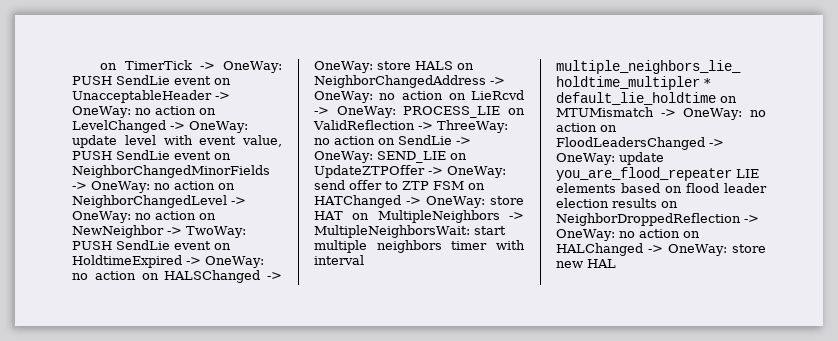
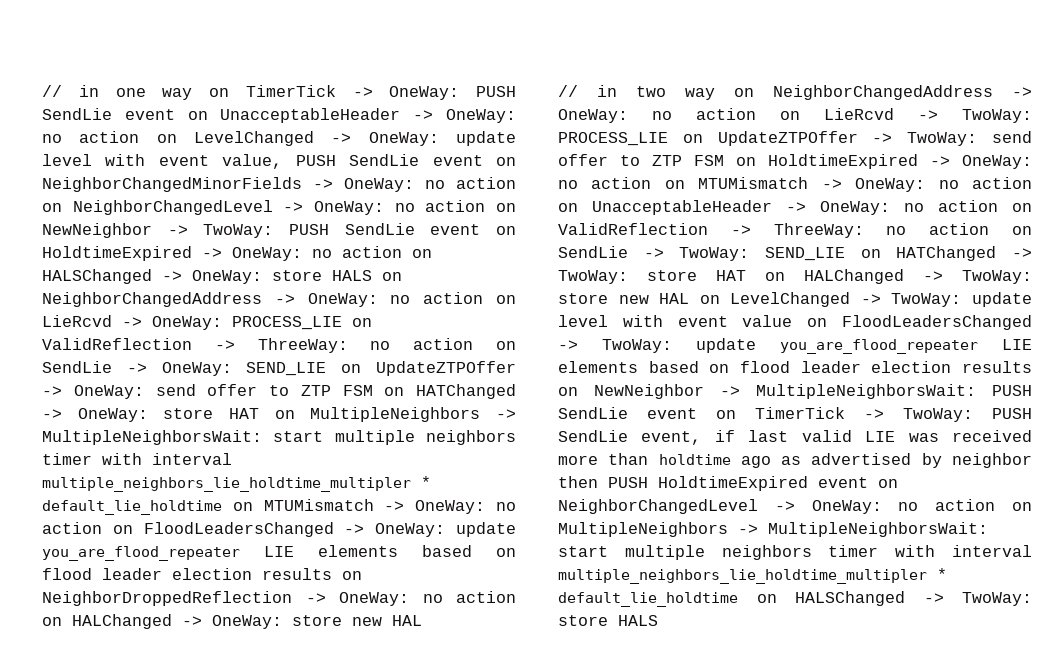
- on TimerTick -> OneWay:
+ // in one way on TimerTick -> OneWay:
+ // in two way on NeighborChangedAddress -> OneWay: no action on LieRcvd -> TwoWay: PROCESS_LIE on UpdateZTPOffer -> TwoWay: send offer to ZTP FSM on HoldtimeExpired -> OneWay: no action on MTUMismatch -> OneWay: no action on UnacceptableHeader -> OneWay: no action on ValidReflection -> ThreeWay: no action on SendLie -> TwoWay: SEND_LIE on HATChanged -> TwoWay: store HAT on HALChanged -> TwoWay: store new HAL on LevelChanged -> TwoWay: update level with event value on FloodLeadersChanged -> TwoWay: update you_are_flood_repeater LIE elements based on flood leader election results on NewNeighbor -> MultipleNeighborsWait: PUSH SendLie event on TimerTick -> TwoWay: PUSH SendLie event, if last valid LIE was received more than holdtime ago as advertised by neighbor then PUSH HoldtimeExpired event on NeighborChangedLevel -> OneWay: no action on MultipleNeighbors -> MultipleNeighborsWait: start multiple neighbors timer with interval multiple_neighbors_lie_holdtime_multipler * default_lie_holdtime on HALSChanged -> TwoWay: store HALS

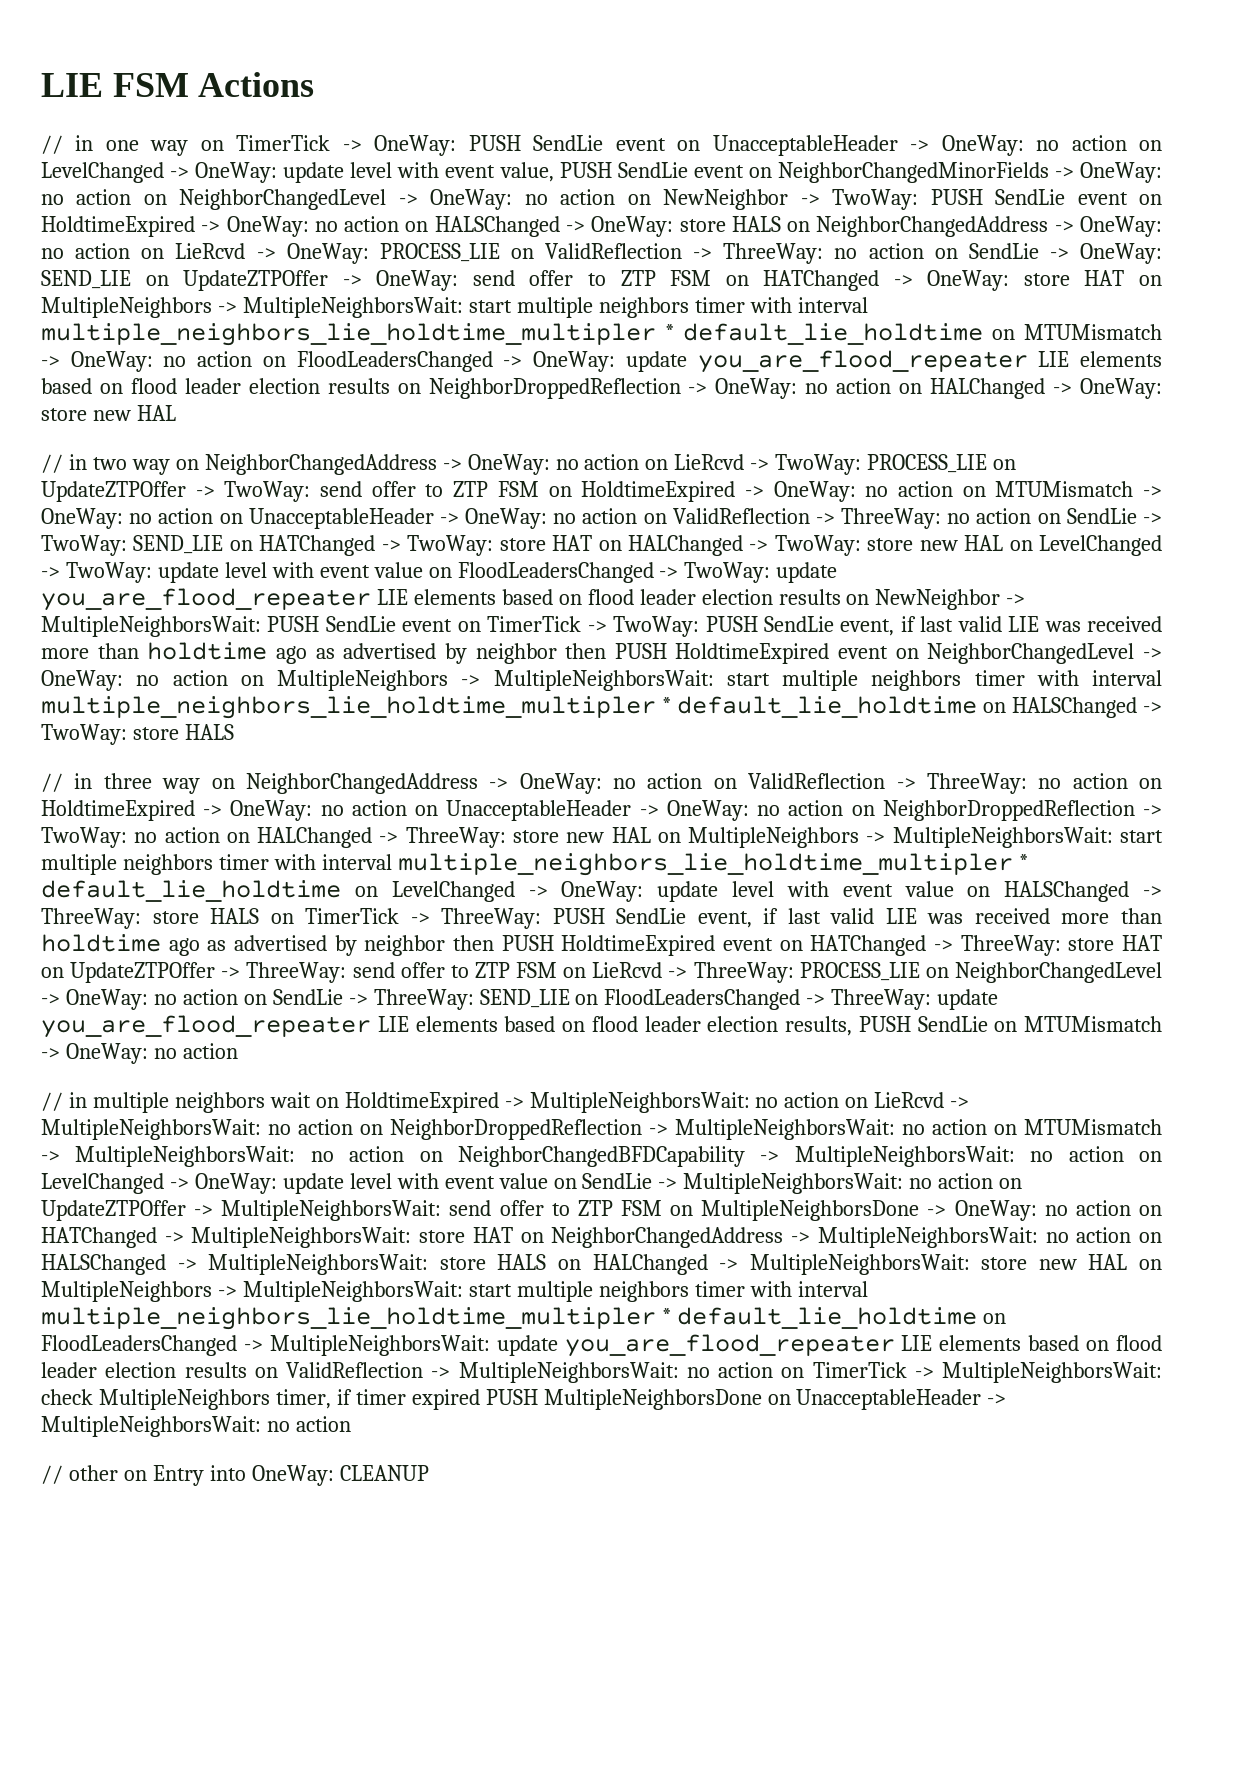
+ LIE FSM Actions
+ // in three way on NeighborChangedAddress -> OneWay: no action on ValidReflection -> ThreeWay: no action on HoldtimeExpired -> OneWay: no action on UnacceptableHeader -> OneWay: no action on NeighborDroppedReflection -> TwoWay: no action on HALChanged -> ThreeWay: store new HAL on MultipleNeighbors -> MultipleNeighborsWait: start multiple neighbors timer with interval multiple_neighbors_lie_holdtime_multipler * default_lie_holdtime on LevelChanged -> OneWay: update level with event value on HALSChanged -> ThreeWay: store HALS on TimerTick -> ThreeWay: PUSH SendLie event, if last valid LIE was received more than holdtime ago as advertised by neighbor then PUSH HoldtimeExpired event on HATChanged -> ThreeWay: store HAT on UpdateZTPOffer -> ThreeWay: send offer to ZTP FSM on LieRcvd -> ThreeWay: PROCESS_LIE on NeighborChangedLevel -> OneWay: no action on SendLie -> ThreeWay: SEND_LIE on FloodLeadersChanged -> ThreeWay: update you_are_flood_repeater LIE elements based on flood leader election results, PUSH SendLie on MTUMismatch -> OneWay: no action
+ // in multiple neighbors wait on HoldtimeExpired -> MultipleNeighborsWait: no action on LieRcvd -> MultipleNeighborsWait: no action on NeighborDroppedReflection -> MultipleNeighborsWait: no action on MTUMismatch -> MultipleNeighborsWait: no action on NeighborChangedBFDCapability -> MultipleNeighborsWait: no action on LevelChanged -> OneWay: update level with event value on SendLie -> MultipleNeighborsWait: no action on UpdateZTPOffer -> MultipleNeighborsWait: send offer to ZTP FSM on MultipleNeighborsDone -> OneWay: no action on HATChanged -> MultipleNeighborsWait: store HAT on NeighborChangedAddress -> MultipleNeighborsWait: no action on HALSChanged -> MultipleNeighborsWait: store HALS on HALChanged -> MultipleNeighborsWait: store new HAL on MultipleNeighbors -> MultipleNeighborsWait: start multiple neighbors timer with interval multiple_neighbors_lie_holdtime_multipler * default_lie_holdtime on FloodLeadersChanged -> MultipleNeighborsWait: update you_are_flood_repeater LIE elements based on flood leader election results on ValidReflection -> MultipleNeighborsWait: no action on TimerTick -> MultipleNeighborsWait: check MultipleNeighbors timer, if timer expired PUSH MultipleNeighborsDone on UnacceptableHeader -> MultipleNeighborsWait: no action
+ // other on Entry into OneWay: CLEANUP

